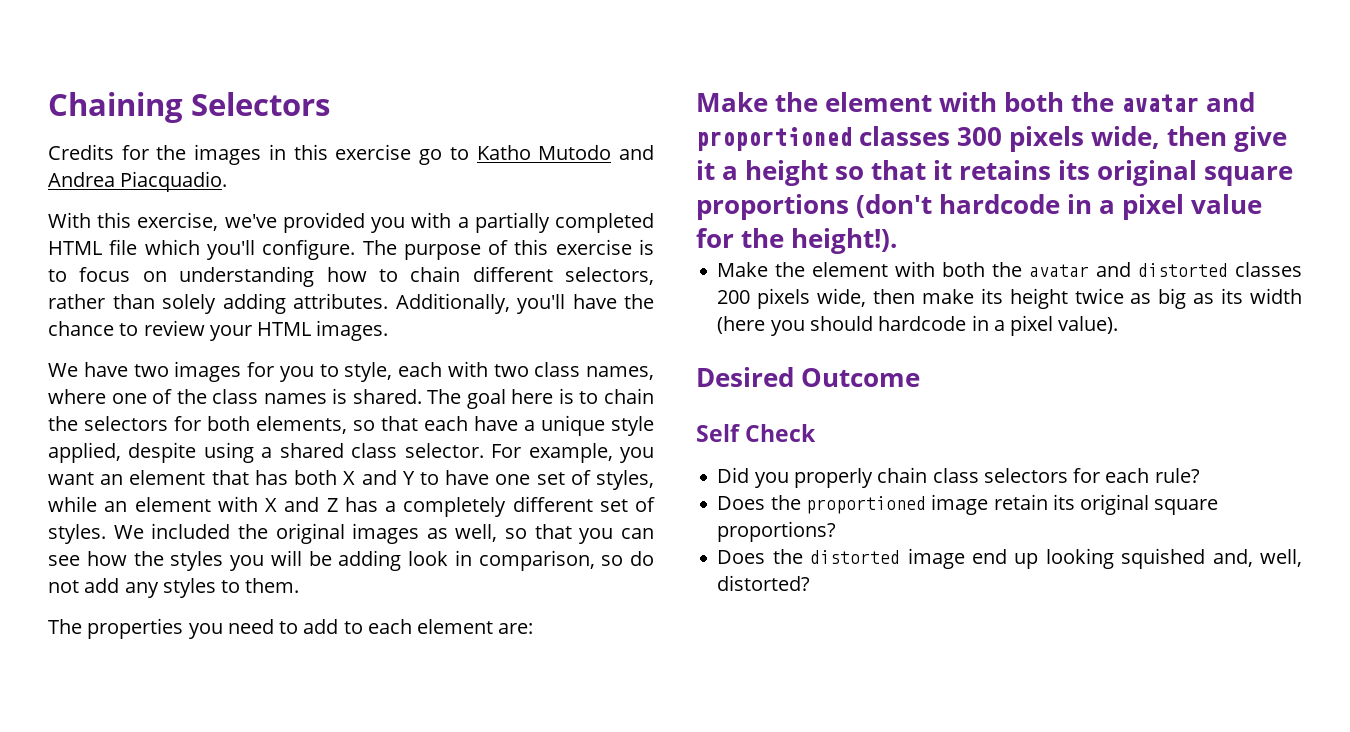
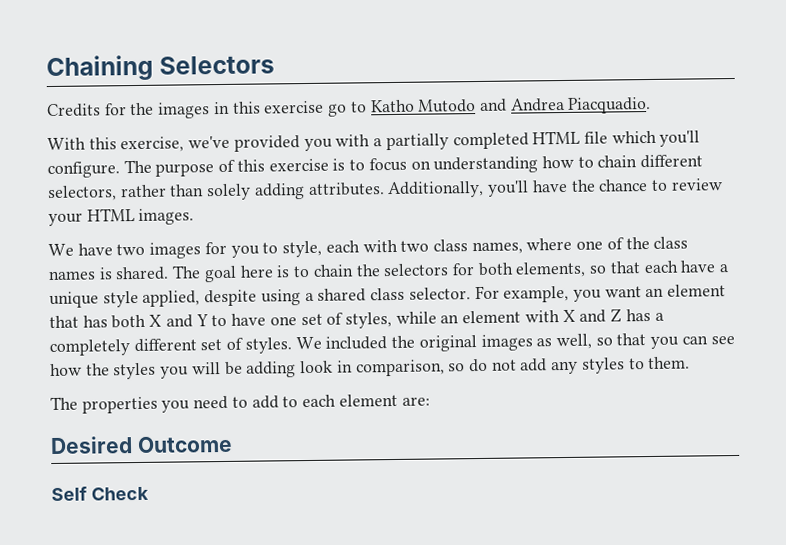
- Make the element with both the avatar and proportioned classes 300 pixels wide, then give it a height so that it retains its original square proportions (don't hardcode in a pixel value for the height!).
- Make the element with both the avatar and distorted classes 200 pixels wide, then make its height twice as big as its width (here you should hardcode in a pixel value).
  Desired Outcome
  Self Check
- Did you properly chain class selectors for each rule?
- Does the proportioned image retain its original square proportions?
- Does the distorted image end up looking squished and, well, distorted?

